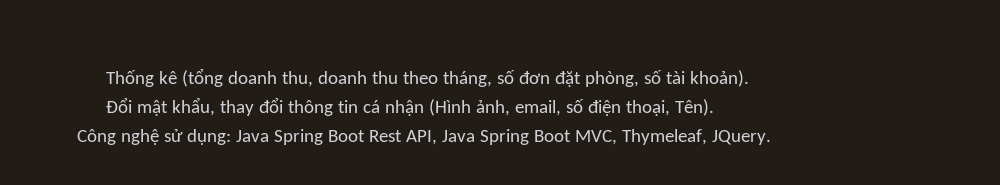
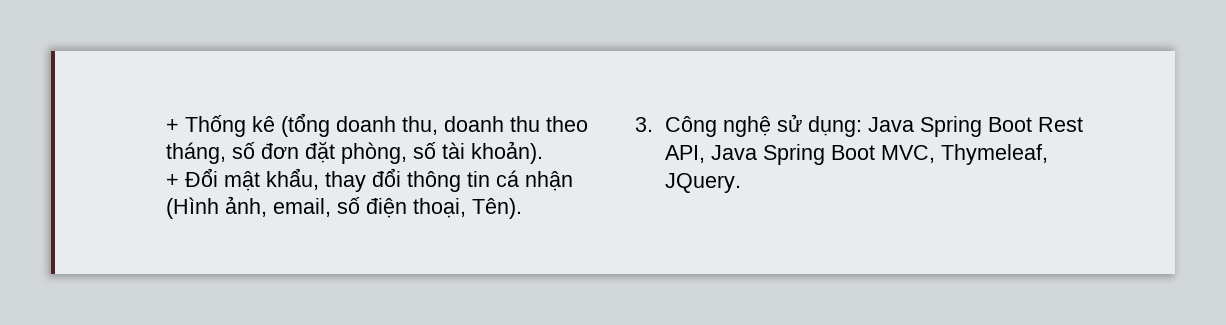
- Thống kê (tổng doanh thu, doanh thu theo tháng, số đơn đặt phòng, số tài khoản).
+ + Thống kê (tổng doanh thu, doanh thu theo tháng, số đơn đặt phòng, số tài khoản).
- Đổi mật khẩu, thay đổi thông tin cá nhận (Hình ảnh, email, số điện thoại, Tên).
+ + Đổi mật khẩu, thay đổi thông tin cá nhận (Hình ảnh, email, số điện thoại, Tên).
- Công nghệ sử dụng: Java Spring Boot Rest API, Java Spring Boot MVC, Thymeleaf, JQuery.
+ 3. Công nghệ sử dụng: Java Spring Boot Rest API, Java Spring Boot MVC, Thymeleaf, JQuery.

